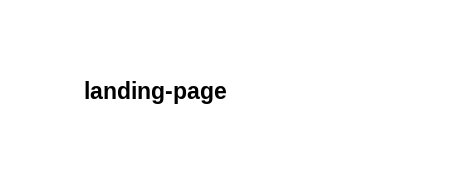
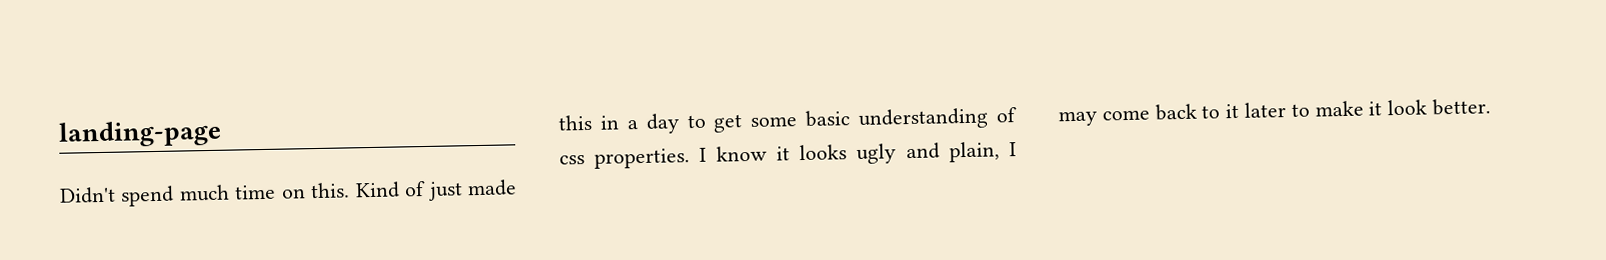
+ Didn't spend much time on this. Kind of just made this in a day to get some basic understanding of css properties. I know it looks ugly and plain, I may come back to it later to make it look better.

